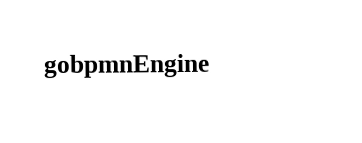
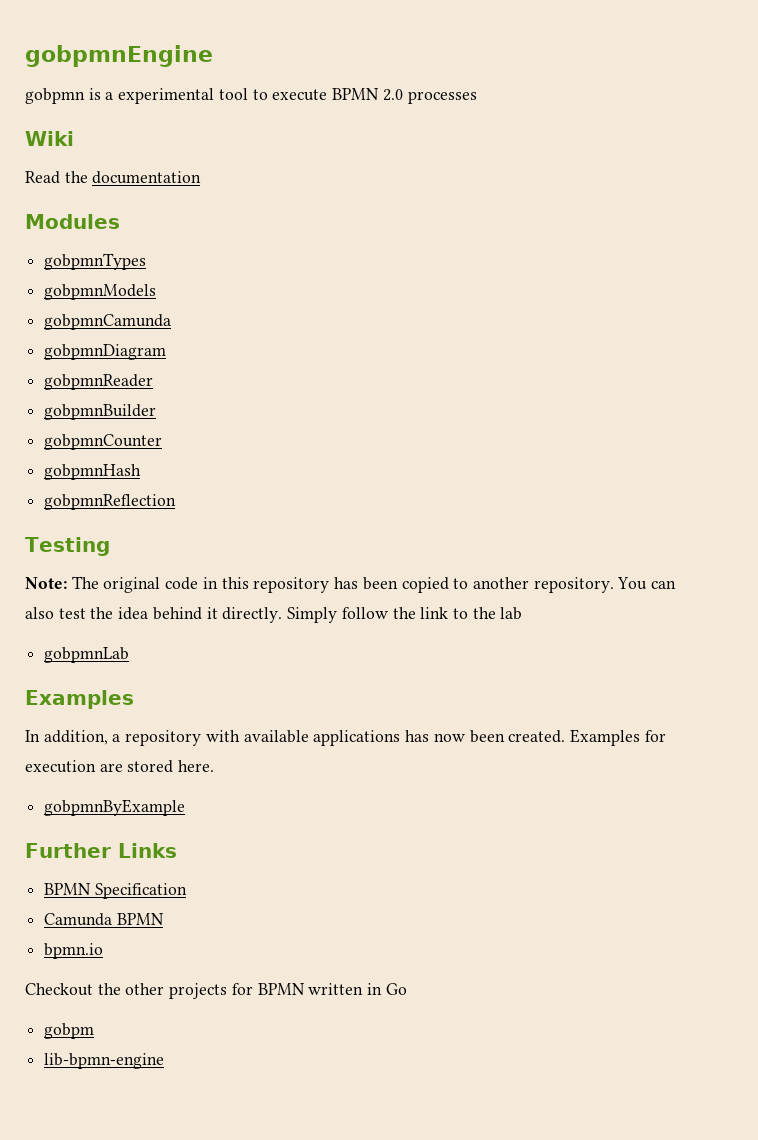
+ gobpmn is a experimental tool to execute BPMN 2.0 processes
+ Wiki
+ Read the documentation
+ Modules
+ gobpmnTypes
+ gobpmnModels
+ gobpmnCamunda
+ gobpmnDiagram
+ gobpmnReader
+ gobpmnBuilder
+ gobpmnCounter
+ gobpmnHash
+ gobpmnReflection
+ Testing
+ Note: The original code in this repository has been copied to another repository. You can also test the idea behind it directly. Simply follow the link to the lab
+ gobpmnLab
+ Examples
+ In addition, a repository with available applications has now been created. Examples for execution are stored here.
+ gobpmnByExample
+ Further Links
+ BPMN Specification
+ Camunda BPMN
+ bpmn.io
+ Checkout the other projects for BPMN written in Go
+ gobpm
+ lib-bpmn-engine

